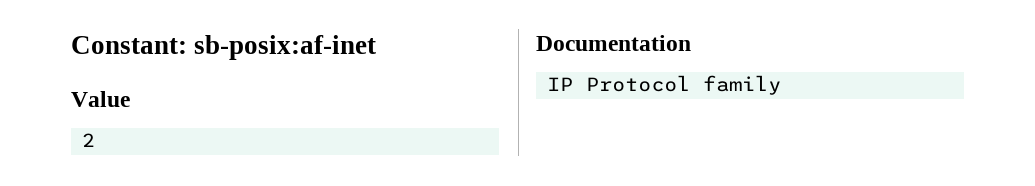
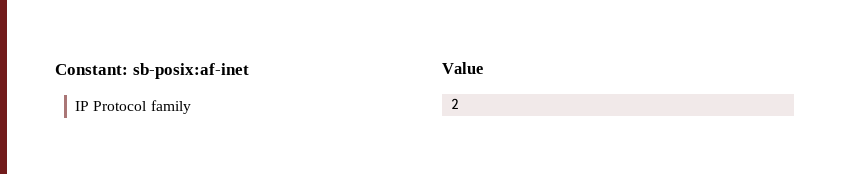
+ IP Protocol family
- Documentation
- IP Protocol family

